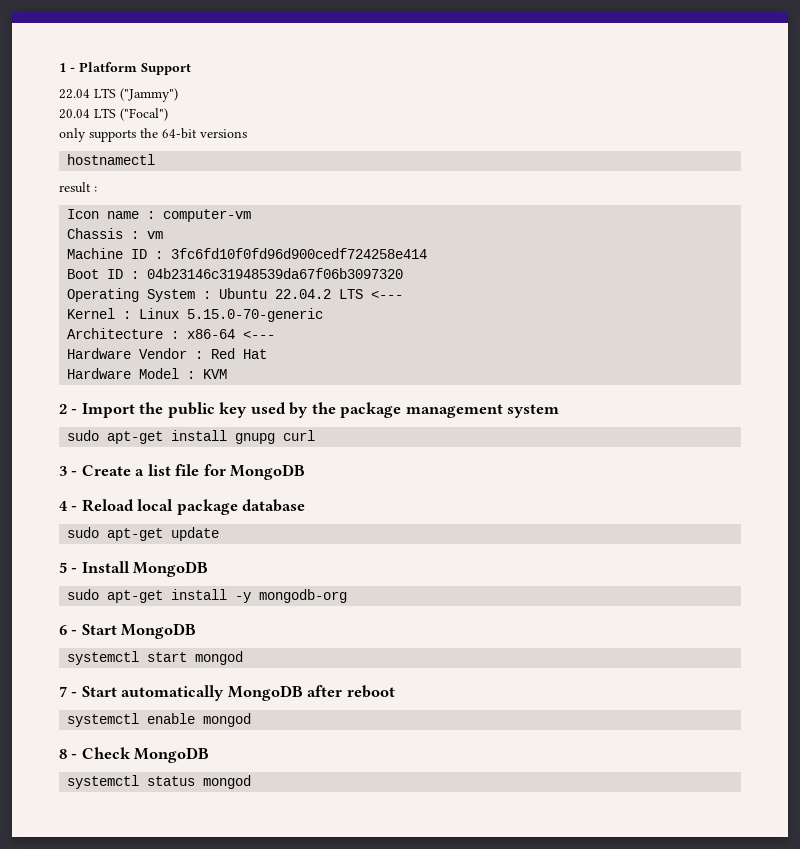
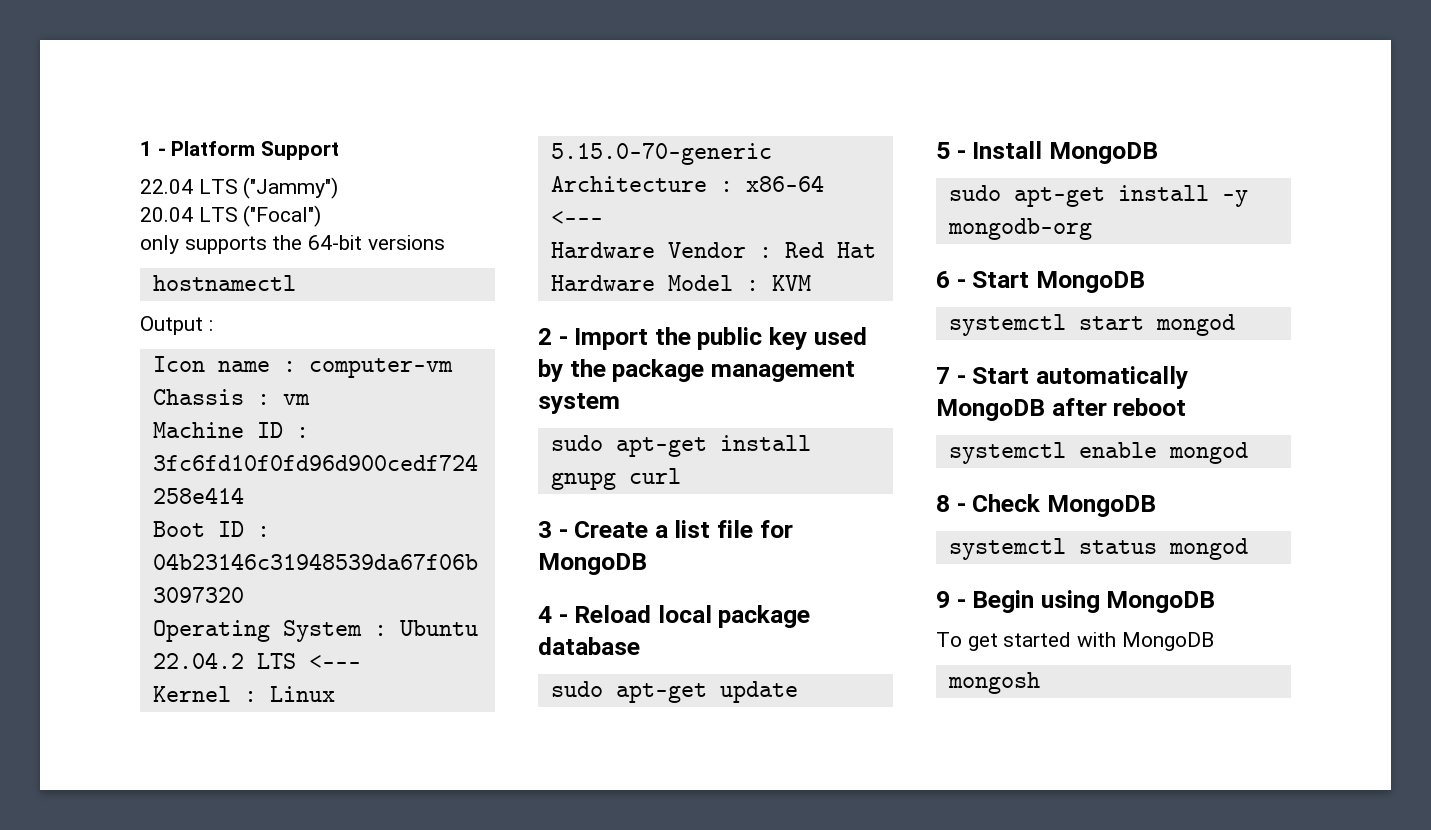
- result :
+ Output :
+ 9 - Begin using MongoDB
+ To get started with MongoDB
+ mongosh

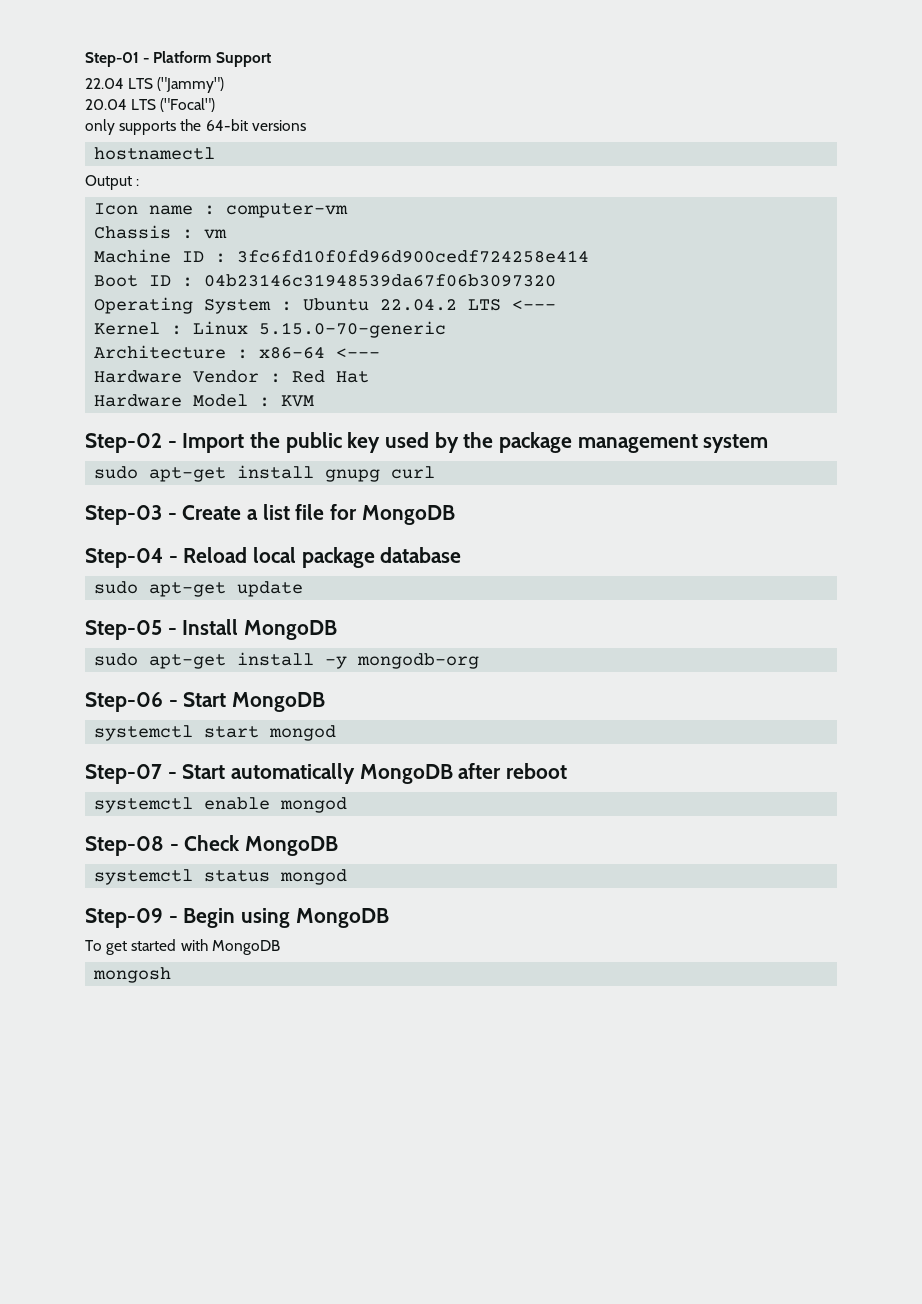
- 1 - Platform Support
+ Step-01 - Platform Support
- 2 - Import the public key used by the package management system
+ Step-02 - Import the public key used by the package management system
- 3 - Create a list file for MongoDB
+ Step-03 - Create a list file for MongoDB
- 4 - Reload local package database
+ Step-04 - Reload local package database
- 5 - Install MongoDB
+ Step-05 - Install MongoDB
- 6 - Start MongoDB
+ Step-06 - Start MongoDB
- 7 - Start automatically MongoDB after reboot
+ Step-07 - Start automatically MongoDB after reboot
- 8 - Check MongoDB
+ Step-08 - Check MongoDB
- 9 - Begin using MongoDB
+ Step-09 - Begin using MongoDB

